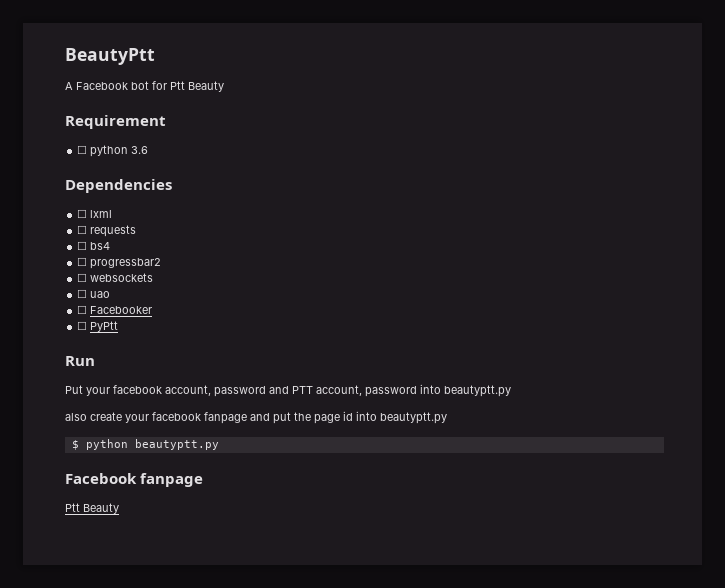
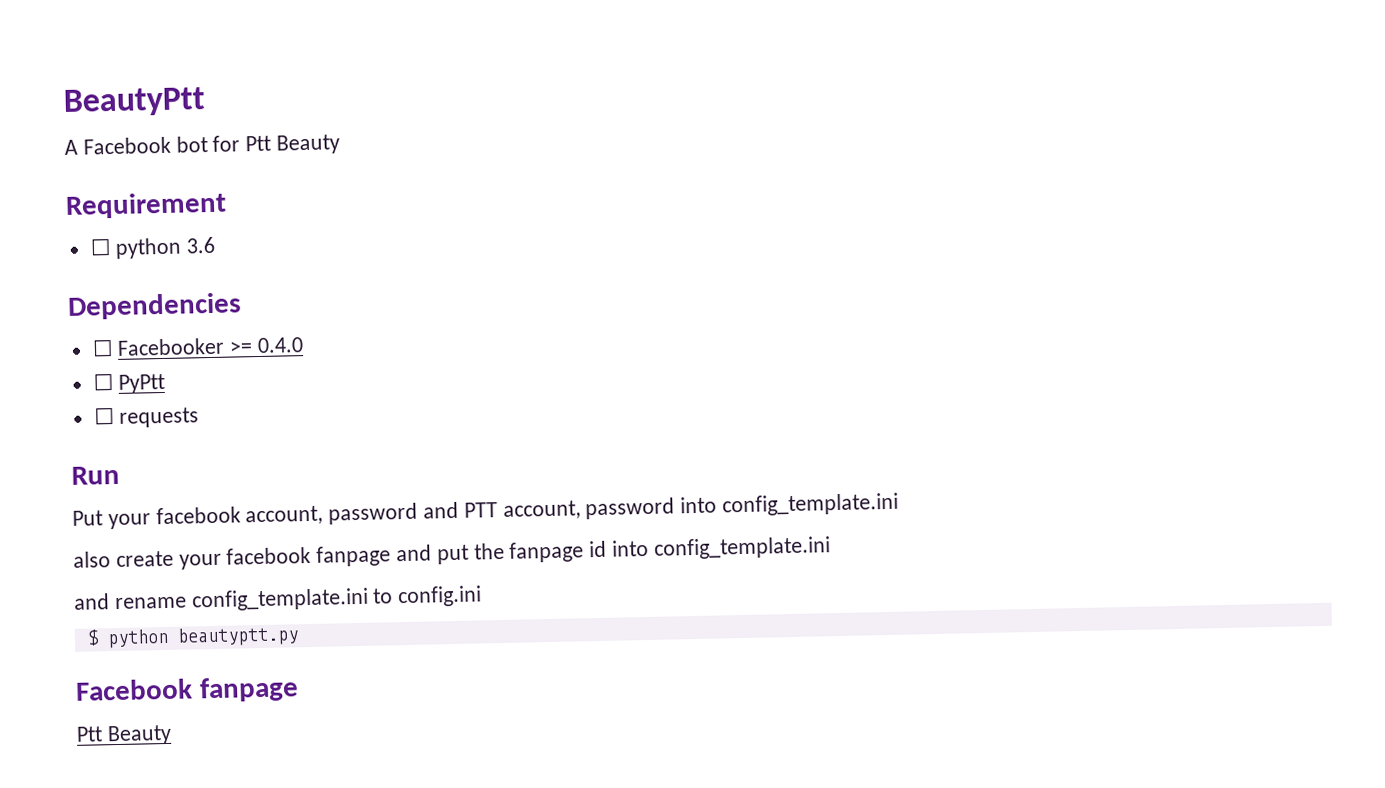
- ☐ lxml
+ ☐ Facebooker >= 0.4.0
+ ☐ PyPtt
  ☐ requests
- ☐ bs4
- ☐ progressbar2
- ☐ websockets
- ☐ uao
- ☐ Facebooker
- ☐ PyPtt
- Put your facebook account, password and PTT account, password into beautyptt.py
+ Put your facebook account, password and PTT account, password into config_template.ini
- also create your facebook fanpage and put the page id into beautyptt.py
+ also create your facebook fanpage and put the fanpage id into config_template.ini
+ and rename config_template.ini to config.ini

